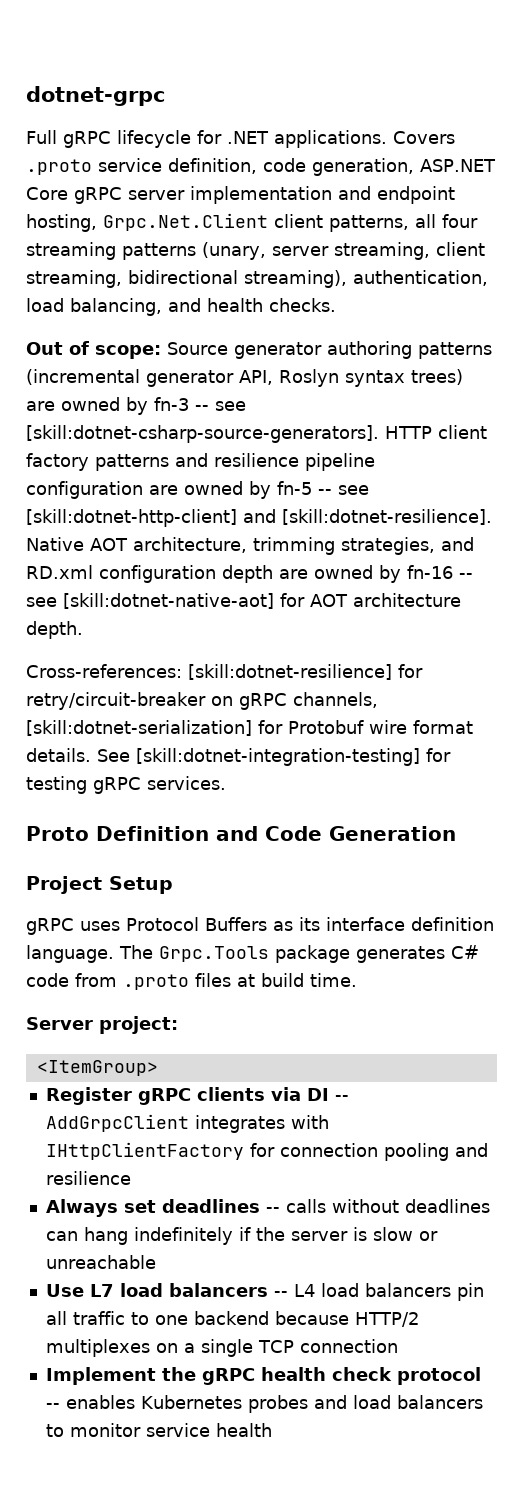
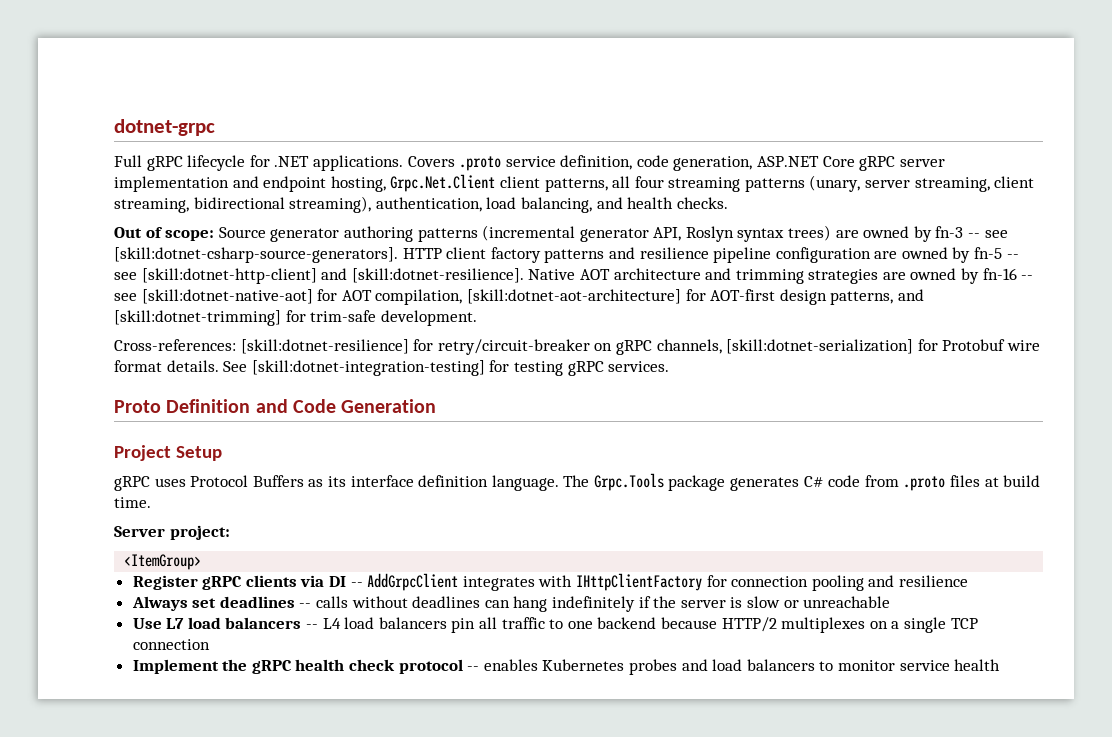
- Native AOT architecture, trimming strategies, and RD.xml configuration depth are owned by fn-16 -- see [skill:dotnet-native-aot] for AOT architecture depth.
+ Native AOT architecture and trimming strategies are owned by fn-16 -- see [skill:dotnet-native-aot] for AOT compilation, [skill:dotnet-aot-architecture] for AOT-first design patterns, and [skill:dotnet-trimming] for trim-safe development.

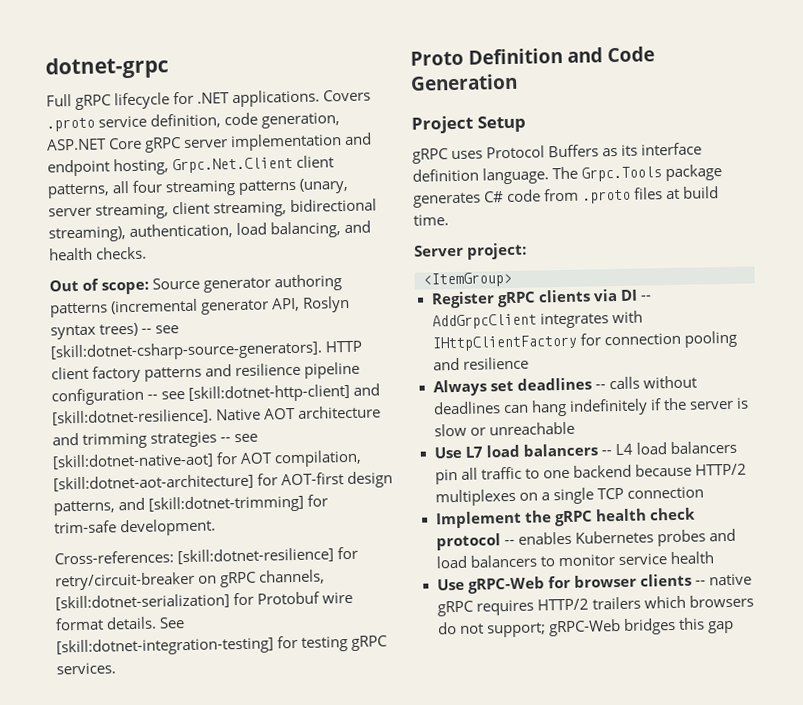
- Out of scope: Source generator authoring patterns (incremental generator API, Roslyn syntax trees) are owned by fn-3 -- see [skill:dotnet-csharp-source-generators].
+ Out of scope: Source generator authoring patterns (incremental generator API, Roslyn syntax trees) -- see [skill:dotnet-csharp-source-generators].
- HTTP client factory patterns and resilience pipeline configuration are owned by fn-5 -- see [skill:dotnet-http-client] and [skill:dotnet-resilience].
+ HTTP client factory patterns and resilience pipeline configuration -- see [skill:dotnet-http-client] and [skill:dotnet-resilience].
- Native AOT architecture and trimming strategies are owned by fn-16 -- see [skill:dotnet-native-aot] for AOT compilation, [skill:dotnet-aot-architecture] for AOT-first design patterns, and [skill:dotnet-trimming] for trim-safe development.
+ Native AOT architecture and trimming strategies -- see [skill:dotnet-native-aot] for AOT compilation, [skill:dotnet-aot-architecture] for AOT-first design patterns, and [skill:dotnet-trimming] for trim-safe development.
+ Use gRPC-Web for browser clients -- native gRPC requires HTTP/2 trailers which browsers do not support; gRPC-Web bridges this gap

